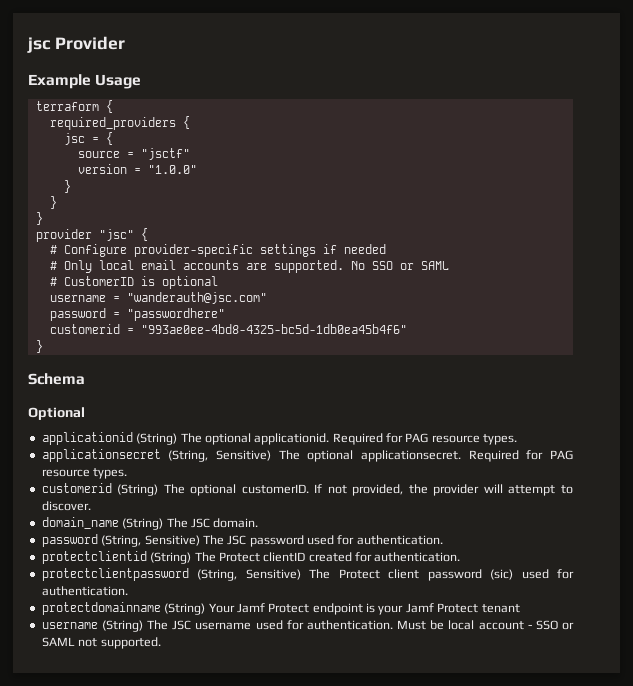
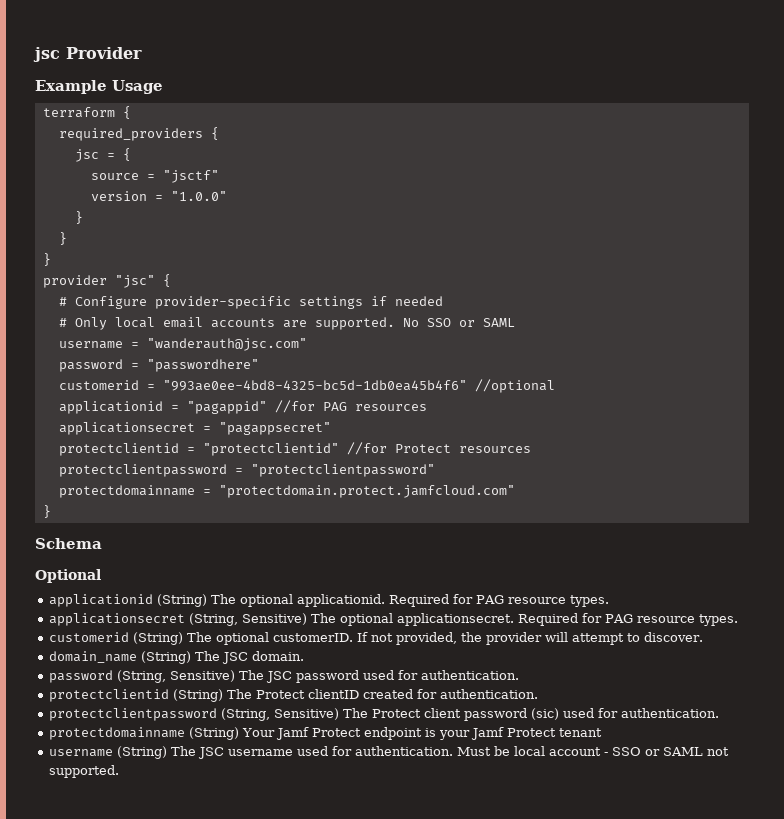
- # CustomerID is optional
- customerid = "993ae0ee-4bd8-4325-bc5d-1db0ea45b4f6"
+ customerid = "993ae0ee-4bd8-4325-bc5d-1db0ea45b4f6" //optional
+ applicationid = "pagappid" //for PAG resources
+ applicationsecret = "pagappsecret"
+ protectclientid = "protectclientid" //for Protect resources
+ protectclientpassword = "protectclientpassword"
+ protectdomainname = "protectdomain.protect.jamfcloud.com"

